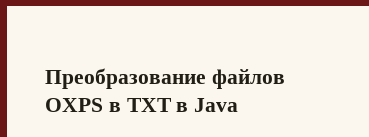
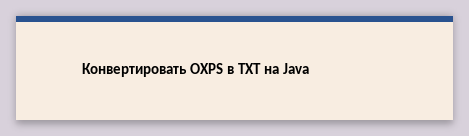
- Преобразование файлов OXPS в TXT в Java
+ Конвертировать OXPS в TXT на Java

